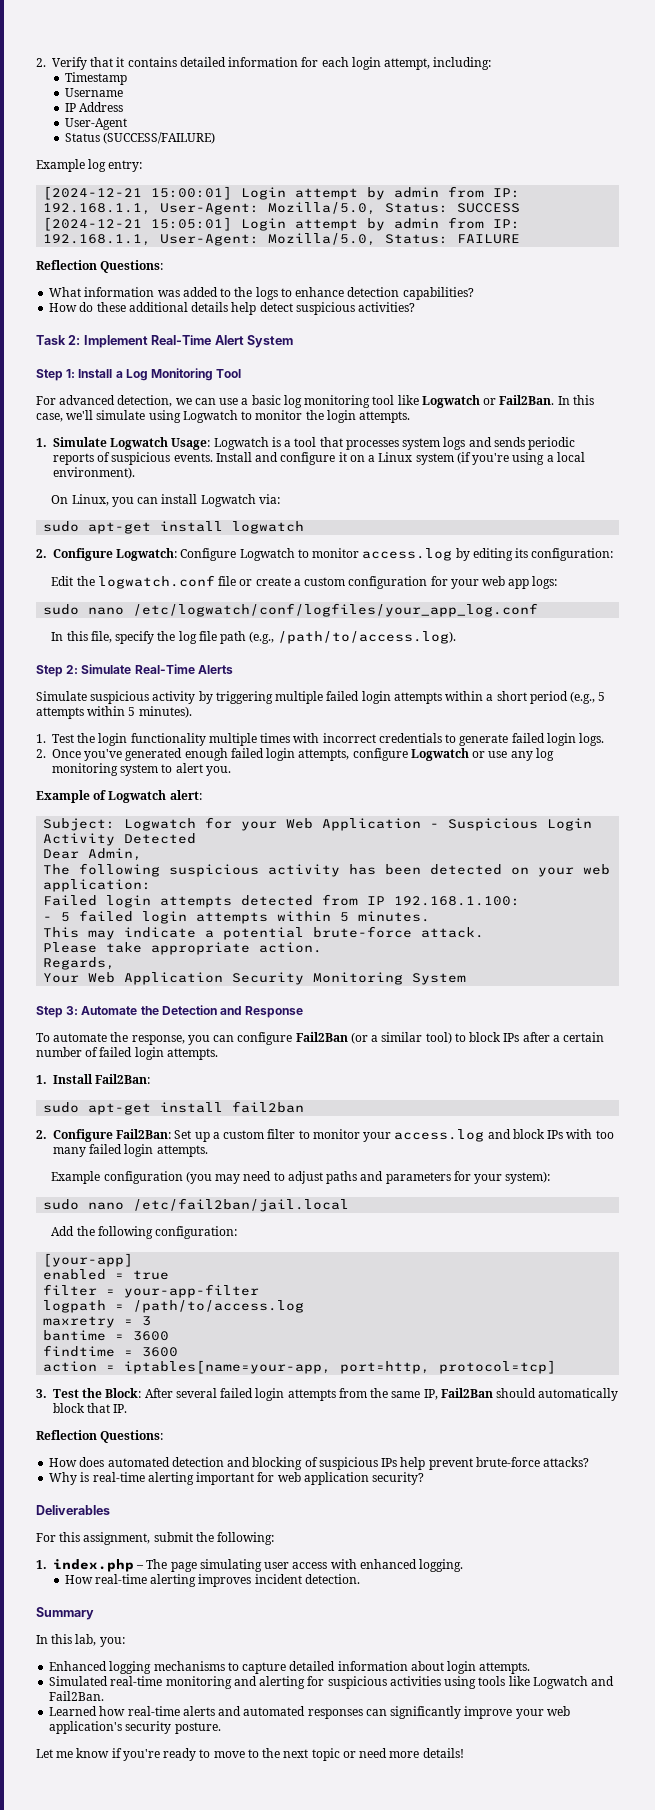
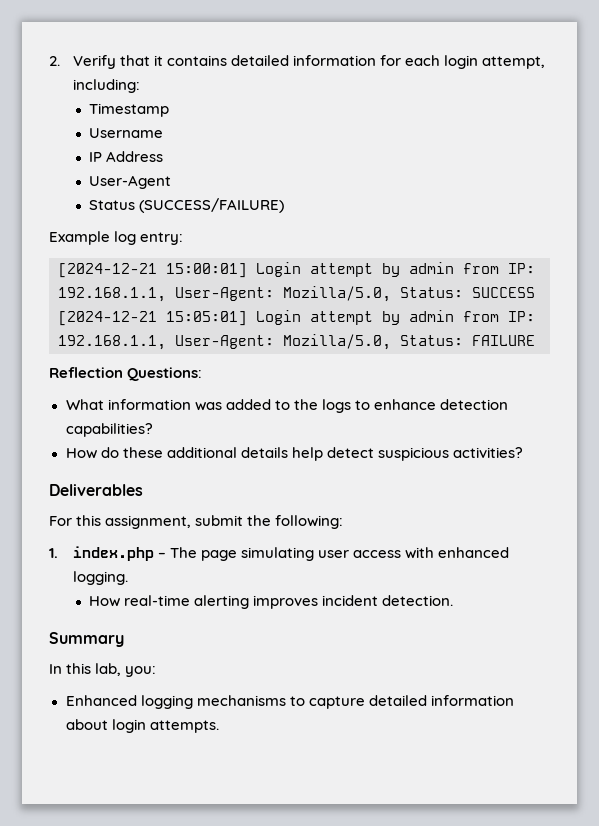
- Task 2: Implement Real-Time Alert System
- Step 1: Install a Log Monitoring Tool
- For advanced detection, we can use a basic log monitoring tool like Logwatch or Fail2Ban. In this case, we'll simulate using Logwatch to monitor the login attempts.
- 1. Simulate Logwatch Usage: Logwatch is a tool that processes system logs and sends periodic reports of suspicious events. Install and configure it on a Linux system (if you're using a local environment).
- On Linux, you can install Logwatch via:
- sudo apt-get install logwatch
- 2. Configure Logwatch: Configure Logwatch to monitor access.log by editing its configuration:
- Edit the logwatch.conf file or create a custom configuration for your web app logs:
- sudo nano /etc/logwatch/conf/logfiles/your_app_log.conf
- In this file, specify the log file path (e.g., /path/to/access.log).
- Step 2: Simulate Real-Time Alerts
- Simulate suspicious activity by triggering multiple failed login attempts within a short period (e.g., 5 attempts within 5 minutes).
- 1. Test the login functionality multiple times with incorrect credentials to generate failed login logs.
- 2. Once you've generated enough failed login attempts, configure Logwatch or use any log monitoring system to alert you.
- Example of Logwatch alert:
- Subject: Logwatch for your Web Application - Suspicious Login Activity Detected
- Dear Admin,
- The following suspicious activity has been detected on your web application:
- Failed login attempts detected from IP 192.168.1.100:
- - 5 failed login attempts within 5 minutes.
- This may indicate a potential brute-force attack.
- Please take appropriate action.
- Regards,
- Your Web Application Security Monitoring System
- Step 3: Automate the Detection and Response
- To automate the response, you can configure Fail2Ban (or a similar tool) to block IPs after a certain number of failed login attempts.
- 1. Install Fail2Ban:
- sudo apt-get install fail2ban
- 2. Configure Fail2Ban: Set up a custom filter to monitor your access.log and block IPs with too many failed login attempts.
- Example configuration (you may need to adjust paths and parameters for your system):
- sudo nano /etc/fail2ban/jail.local
- Add the following configuration:
- [your-app]
- enabled = true
- filter = your-app-filter
- logpath = /path/to/access.log
- maxretry = 3
- bantime = 3600
- findtime = 3600
- action = iptables[name=your-app, port=http, protocol=tcp]
- 3. Test the Block: After several failed login attempts from the same IP, Fail2Ban should automatically block that IP.
- Reflection Questions:
- How does automated detection and blocking of suspicious IPs help prevent brute-force attacks?
- Why is real-time alerting important for web application security?
- Simulated real-time monitoring and alerting for suspicious activities using tools like Logwatch and Fail2Ban.
- Learned how real-time alerts and automated responses can significantly improve your web application's security posture.
- Let me know if you're ready to move to the next topic or need more details!

